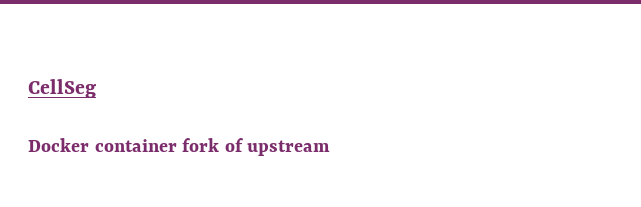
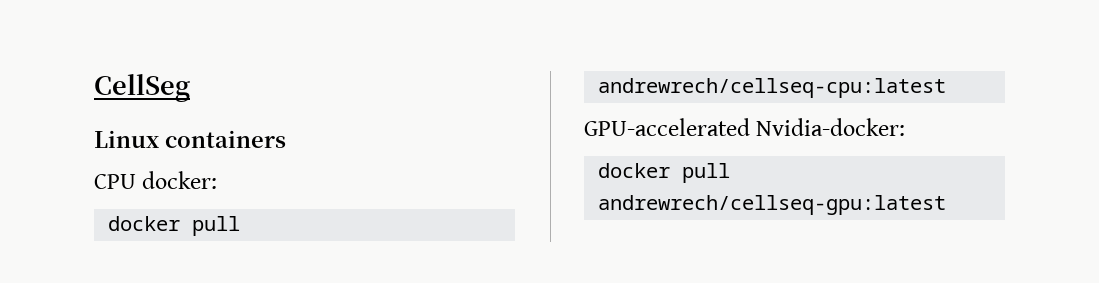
- Docker container fork of upstream
+ Linux containers
+ CPU docker:
+ docker pull andrewrech/cellseq-cpu:latest
+ GPU-accelerated Nvidia-docker:
+ docker pull andrewrech/cellseq-gpu:latest

